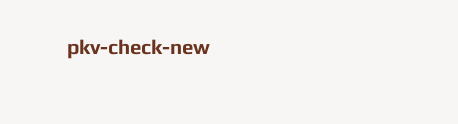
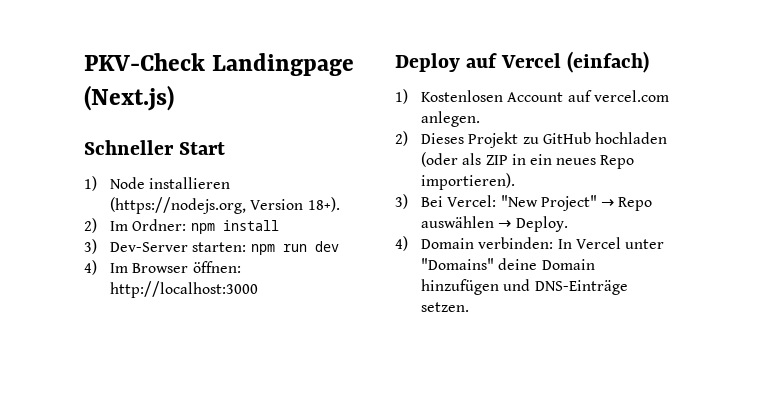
- pkv-check-new
+ PKV-Check Landingpage (Next.js)
+ Schneller Start
+ 1) Node installieren (https://nodejs.org, Version 18+).
+ 2) Im Ordner: npm install
+ 3) Dev-Server starten: npm run dev
+ 4) Im Browser öffnen: http://localhost:3000
+ Deploy auf Vercel (einfach)
+ 1) Kostenlosen Account auf vercel.com anlegen.
+ 2) Dieses Projekt zu GitHub hochladen (oder als ZIP in ein neues Repo importieren).
+ 3) Bei Vercel: "New Project" → Repo auswählen → Deploy.
+ 4) Domain verbinden: In Vercel unter "Domains" deine Domain hinzufügen und DNS-Einträge setzen.

